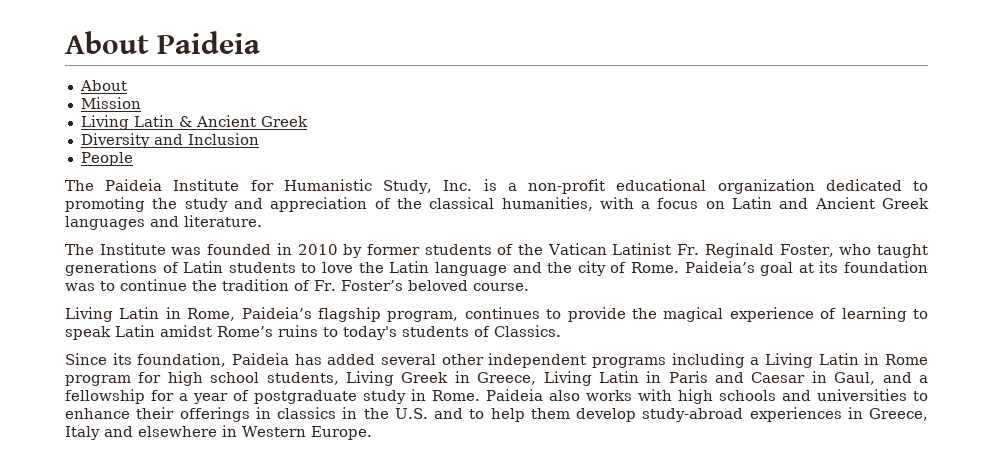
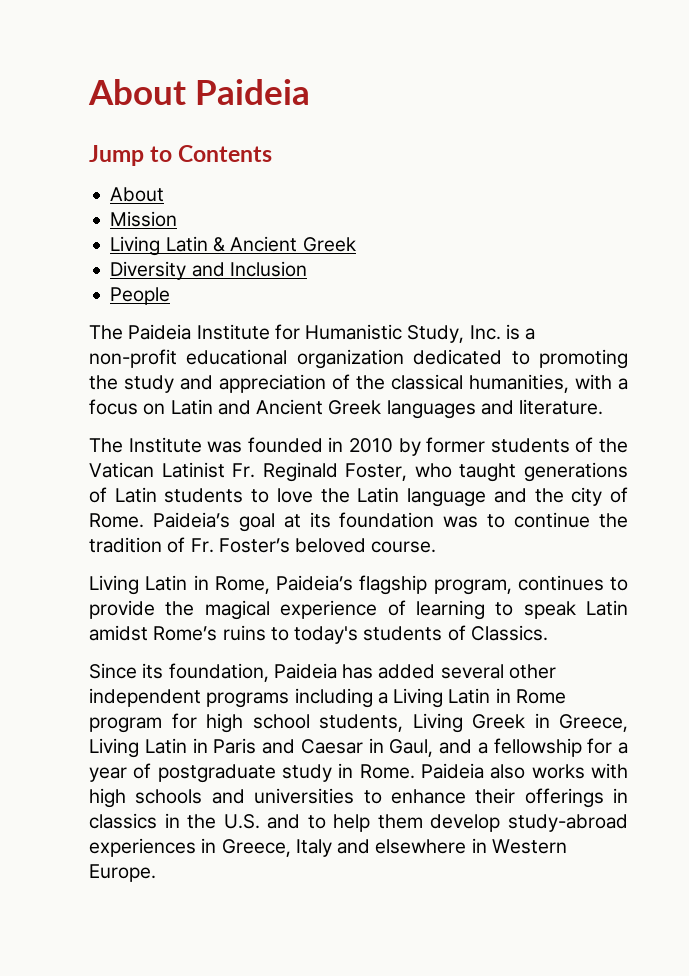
+ Jump to Contents

